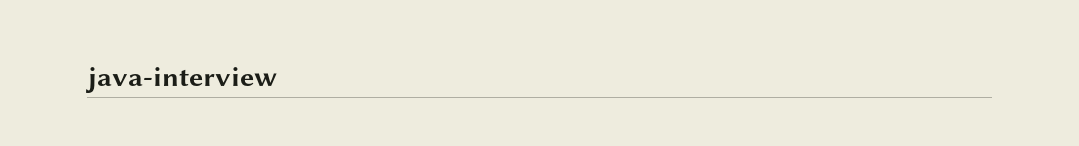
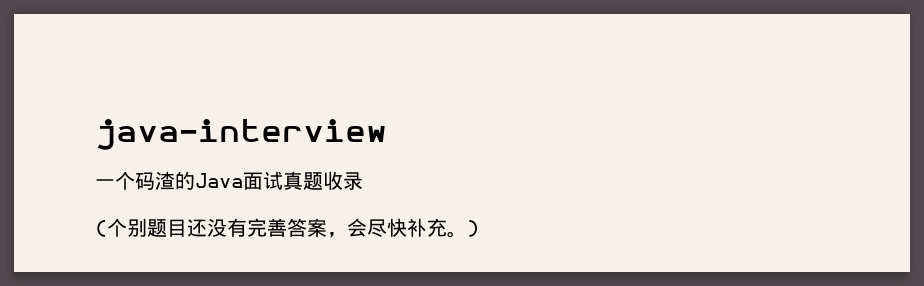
+ 一个码渣的Java面试真题收录
+ (个别题目还没有完善答案，会尽快补充。)

